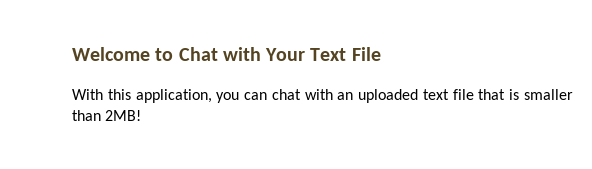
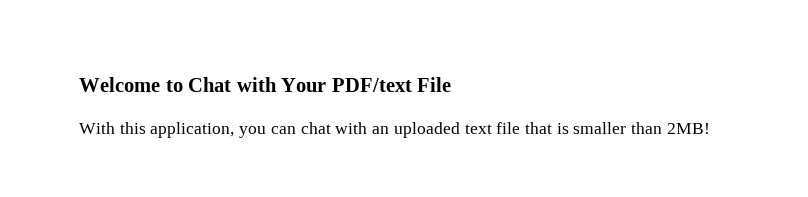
- Welcome to Chat with Your Text File
+ Welcome to Chat with Your PDF/text File

